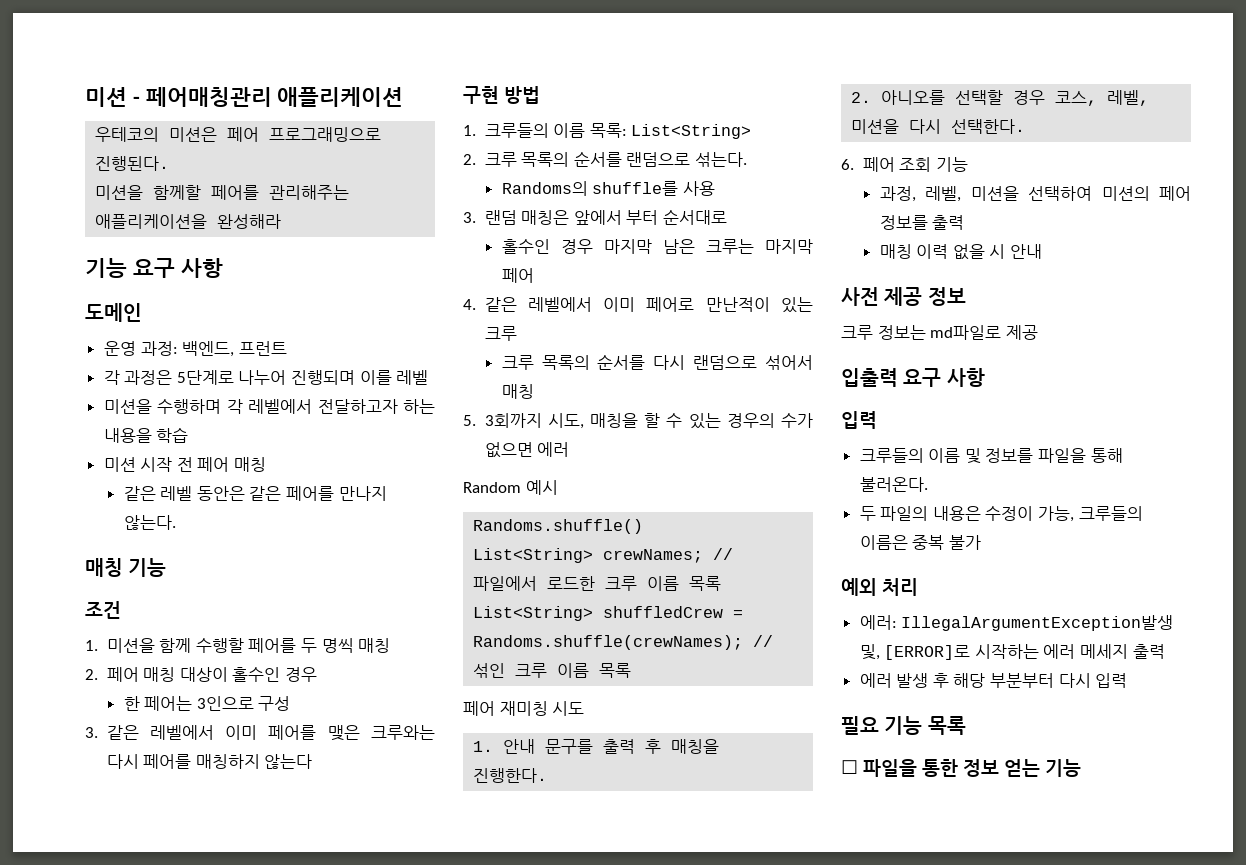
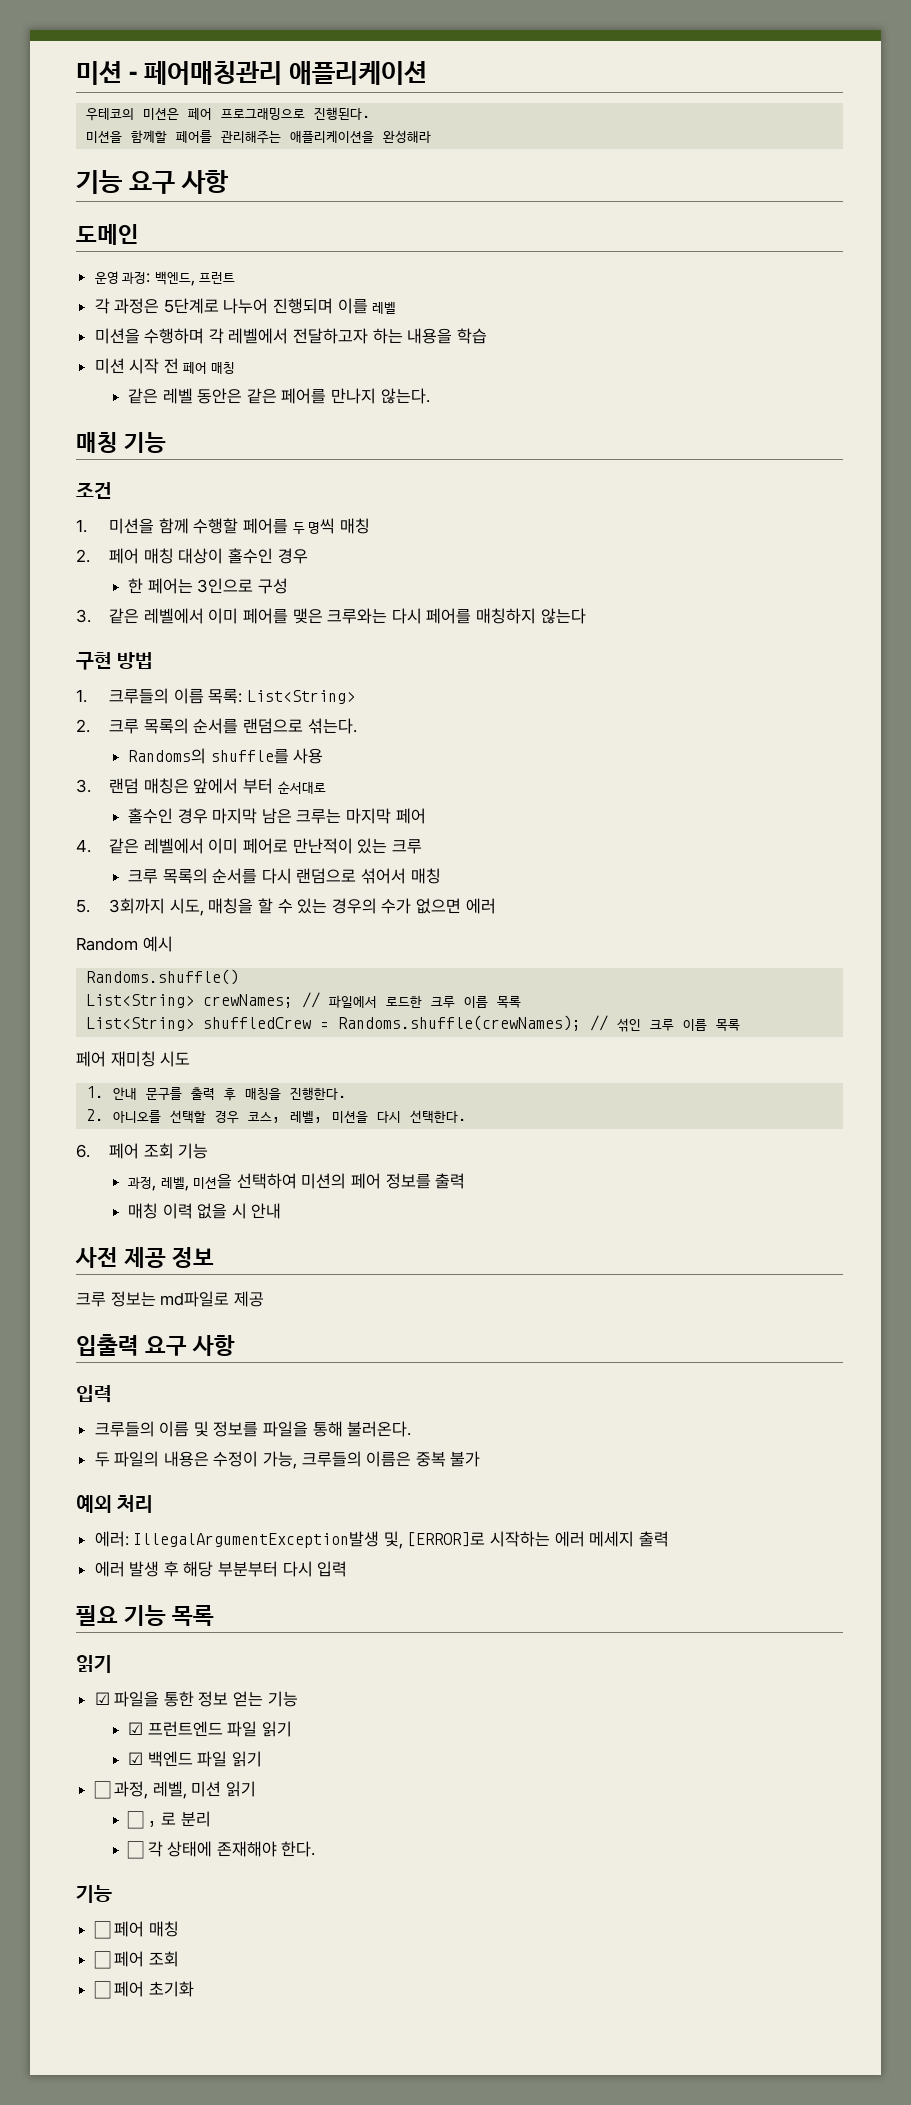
  필요 기능 목록
- ☐ 파일을 통한 정보 얻는 기능
+ 읽기
+ ☑ 파일을 통한 정보 얻는 기능
+ ☑ 프런트엔드 파일 읽기
+ ☑ 백엔드 파일 읽기
+ ☐ 과정, 레벨, 미션 읽기
+ ☐ , 로 분리
+ ☐ 각 상태에 존재해야 한다.
+ 기능
+ ☐ 페어 매칭
+ ☐ 페어 조회
+ ☐ 페어 초기화

